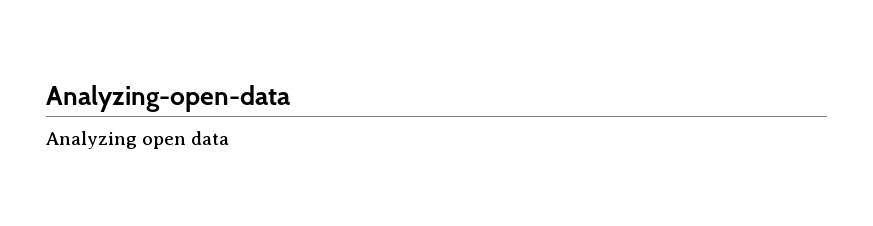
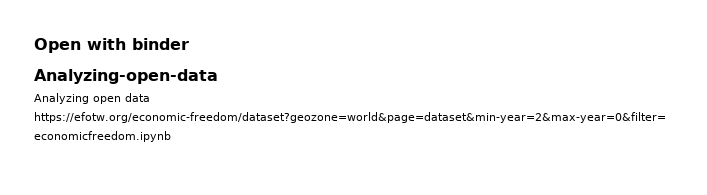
+ Open with binder
+ https://efotw.org/economic-freedom/dataset?geozone=world&page=dataset&min-year=2&max-year=0&filter=
+ economicfreedom.ipynb

